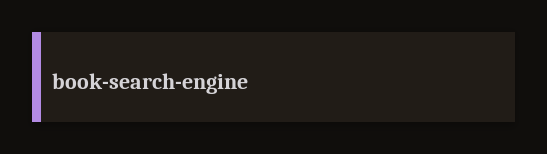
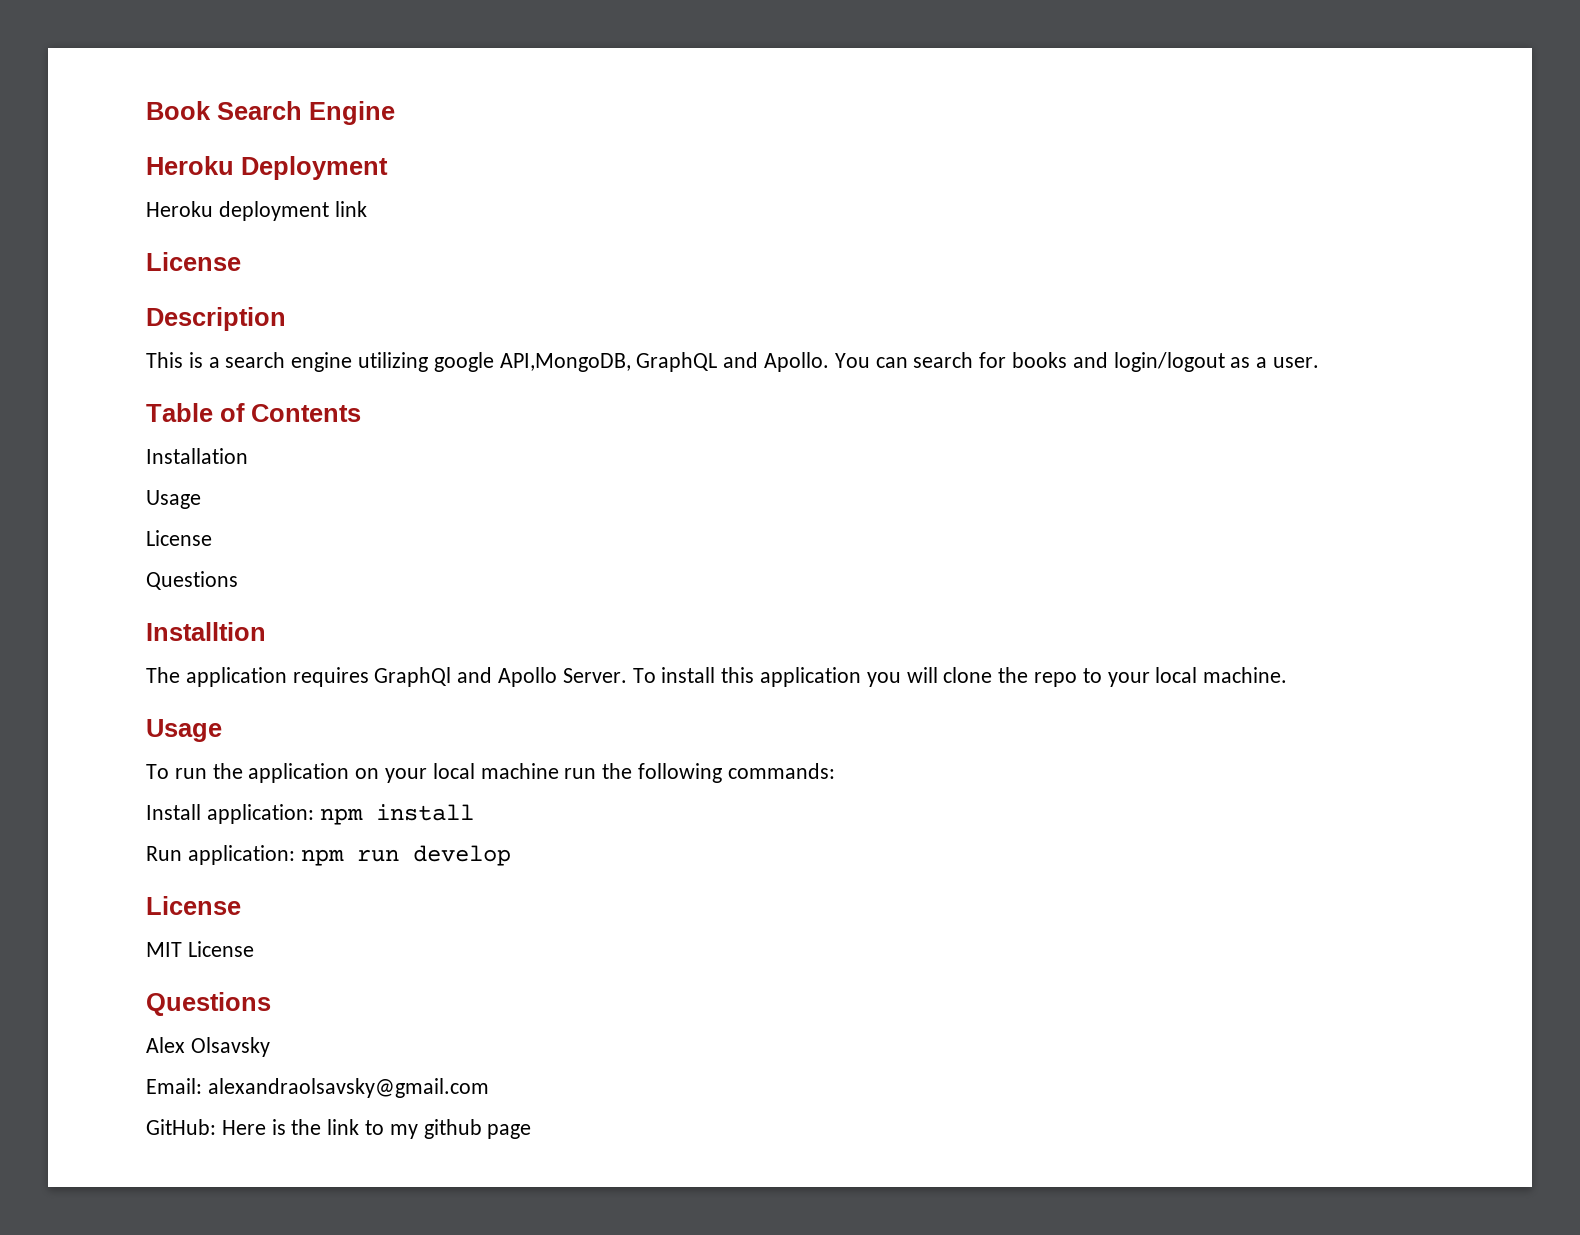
- book-search-engine
+ Book Search Engine
+ Heroku Deployment
+ Heroku deployment link
+ License
+ Description
+ This is a search engine utilizing google API,MongoDB, GraphQL and Apollo. You can search for books and login/logout as a user.
+ Table of Contents
+ Installation
+ Usage
+ License
+ Questions
+ Installtion
+ The application requires GraphQl and Apollo Server. To install this application you will clone the repo to your local machine.
+ Usage
+ To run the application on your local machine run the following commands:
+ Install application: npm install
+ Run application: npm run develop
+ License
+ MIT License
+ Questions
+ Alex Olsavsky
+ Email: alexandraolsavsky@gmail.com
+ GitHub: Here is the link to my github page

